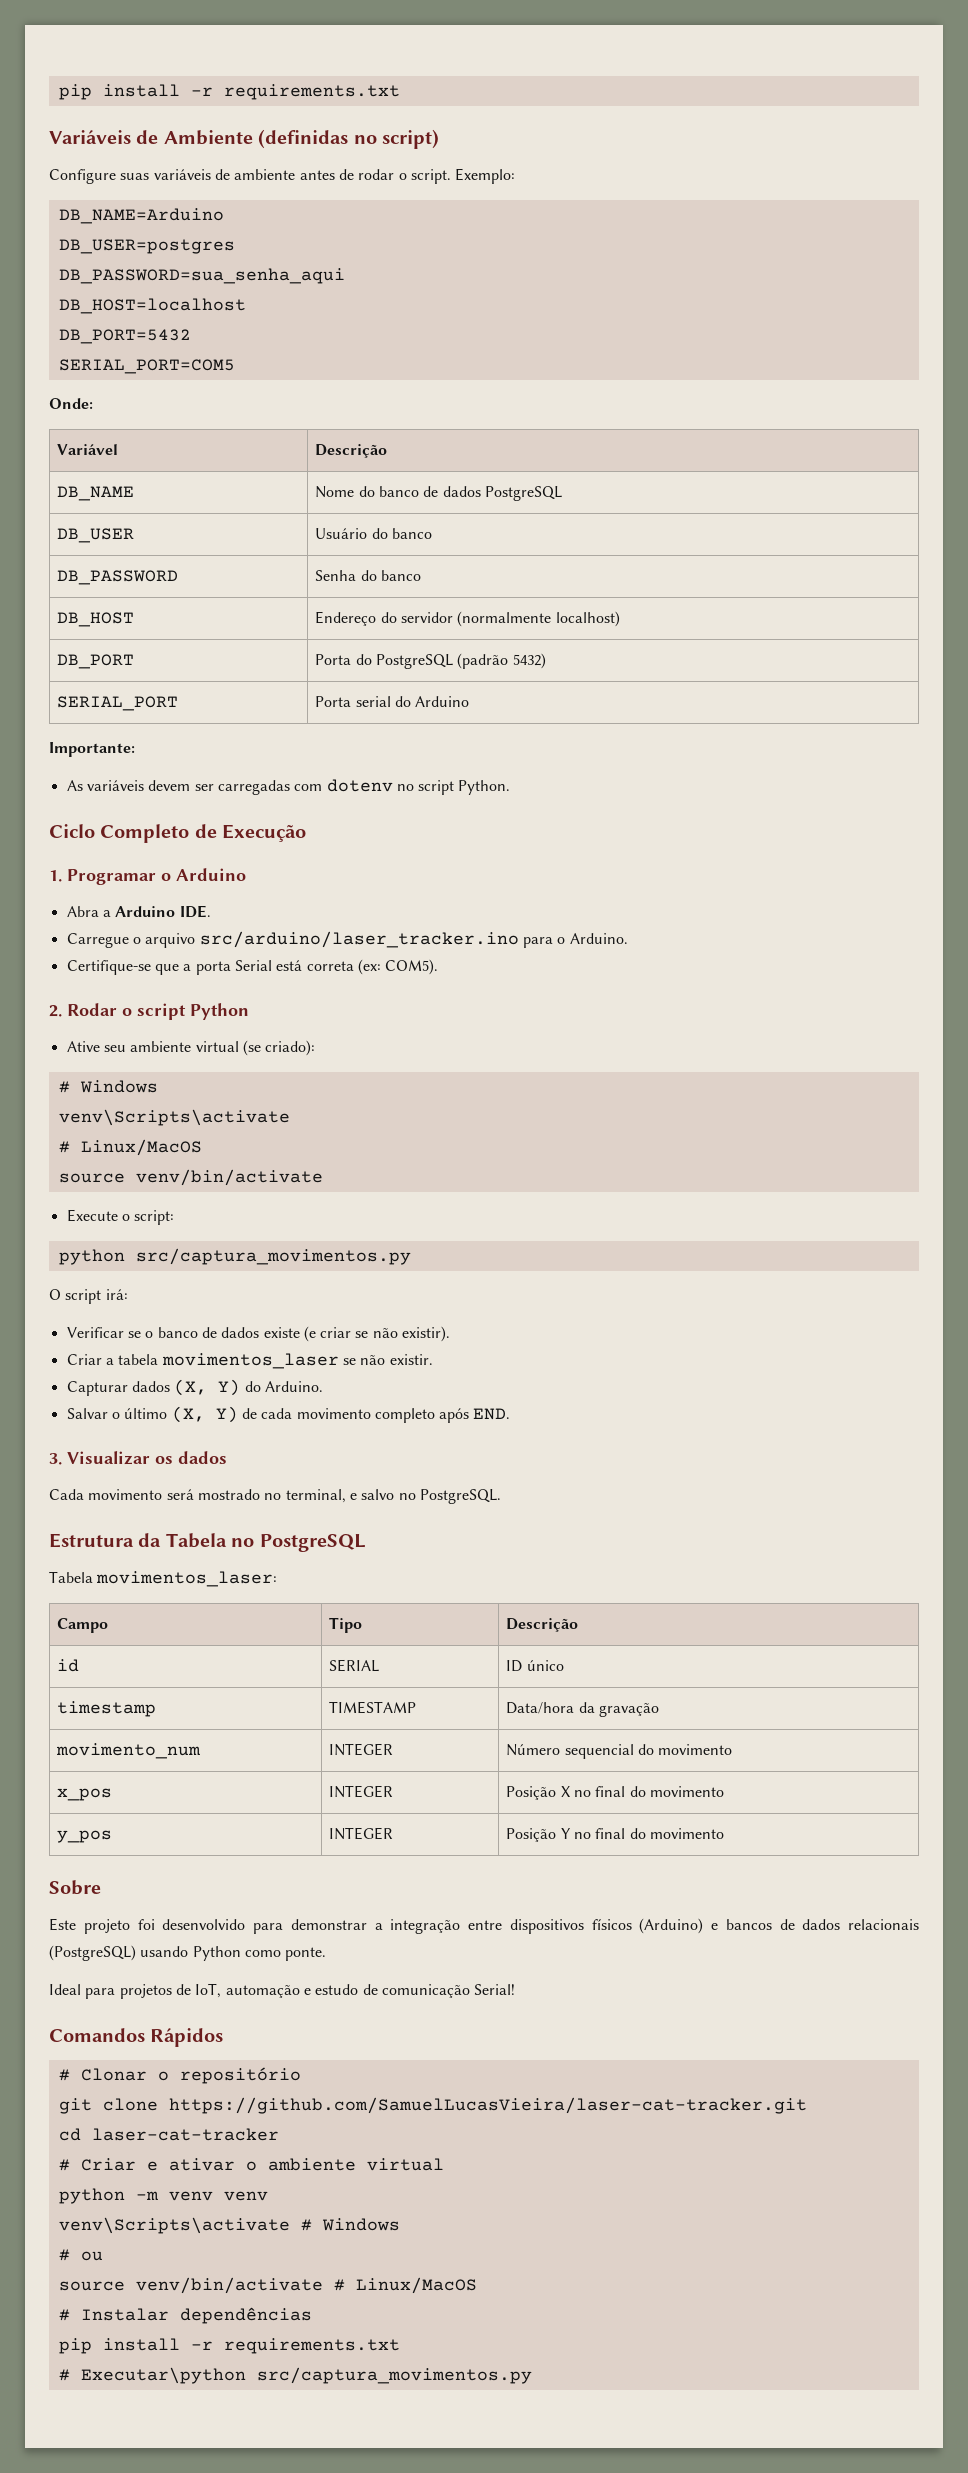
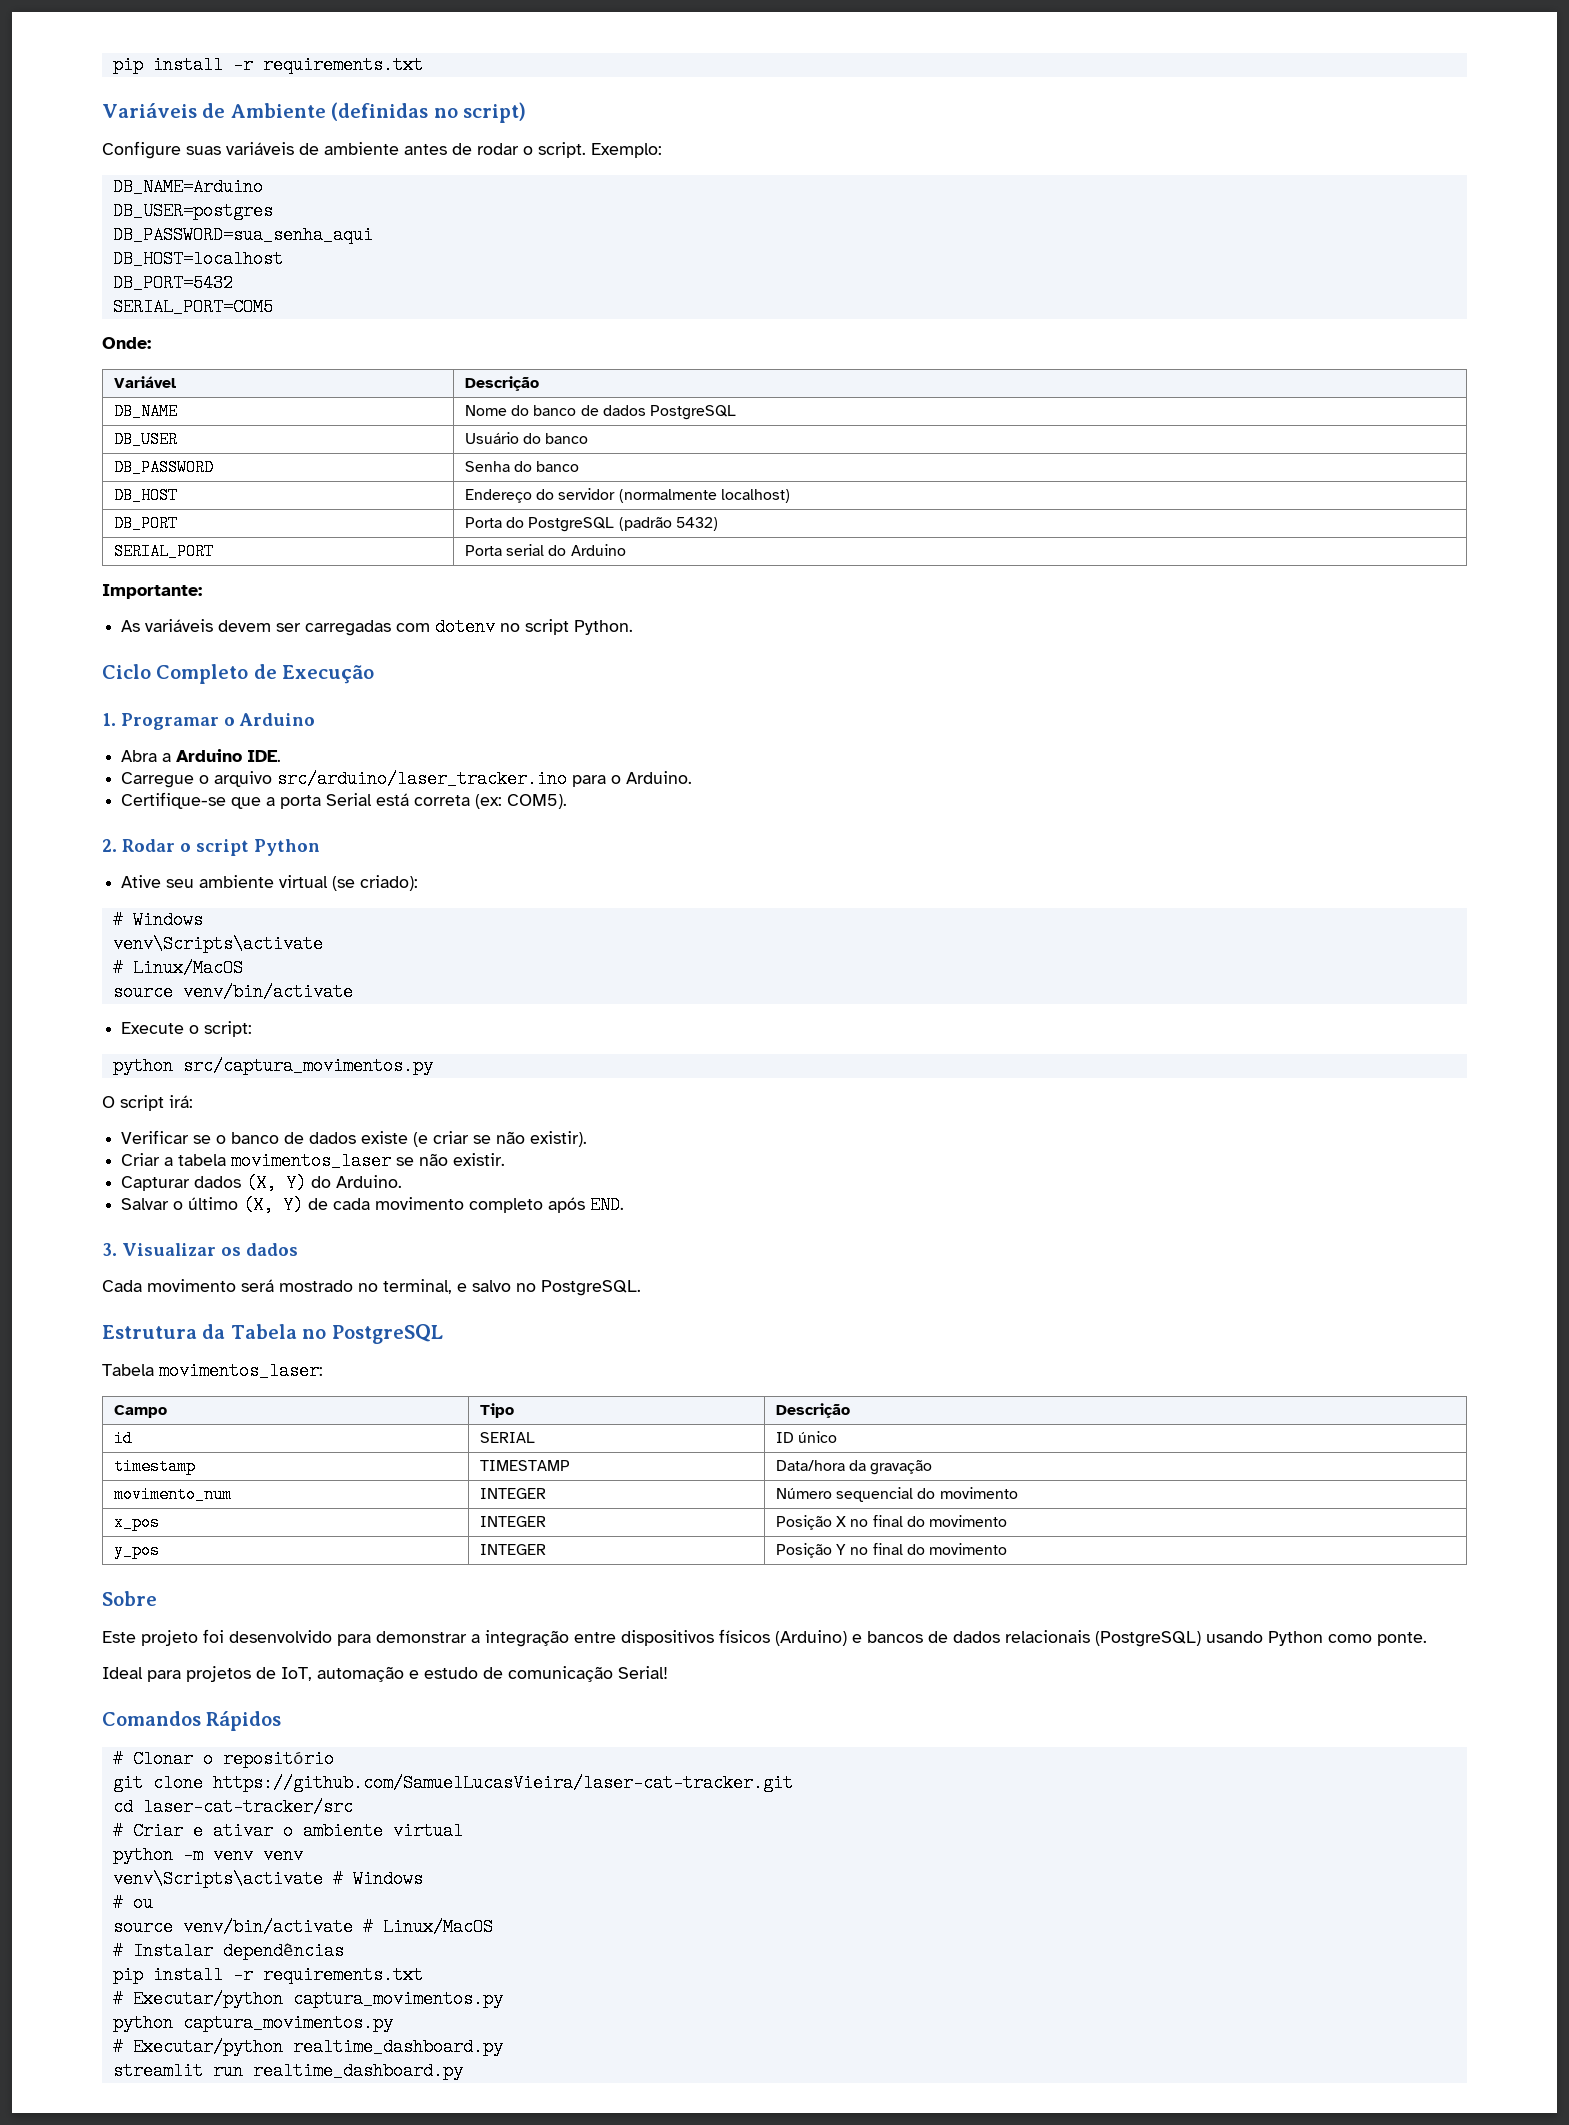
- cd laser-cat-tracker
+ cd laser-cat-tracker/src
- # Executar\python src/captura_movimentos.py
+ # Executar/python captura_movimentos.py
+ python captura_movimentos.py
+ # Executar/python realtime_dashboard.py
+ streamlit run realtime_dashboard.py

